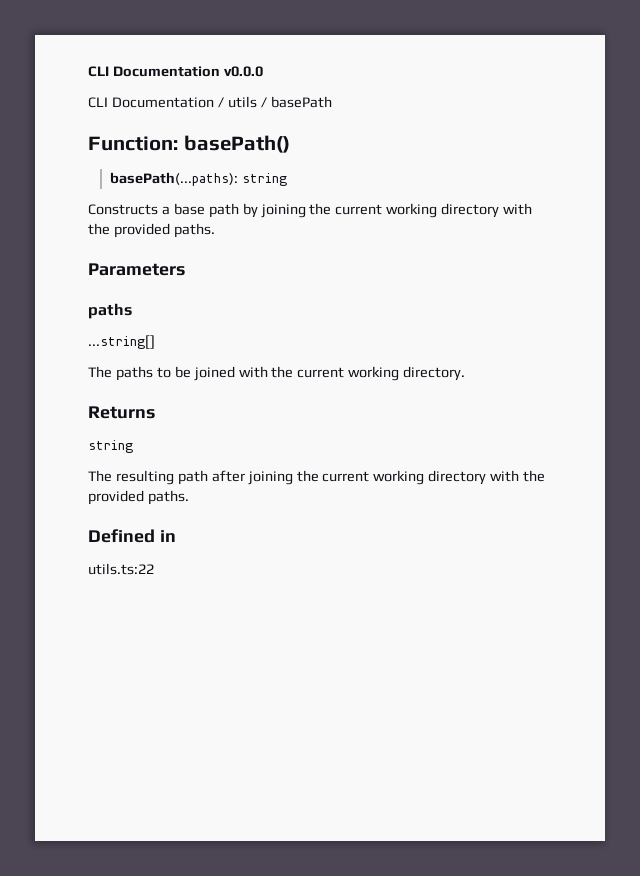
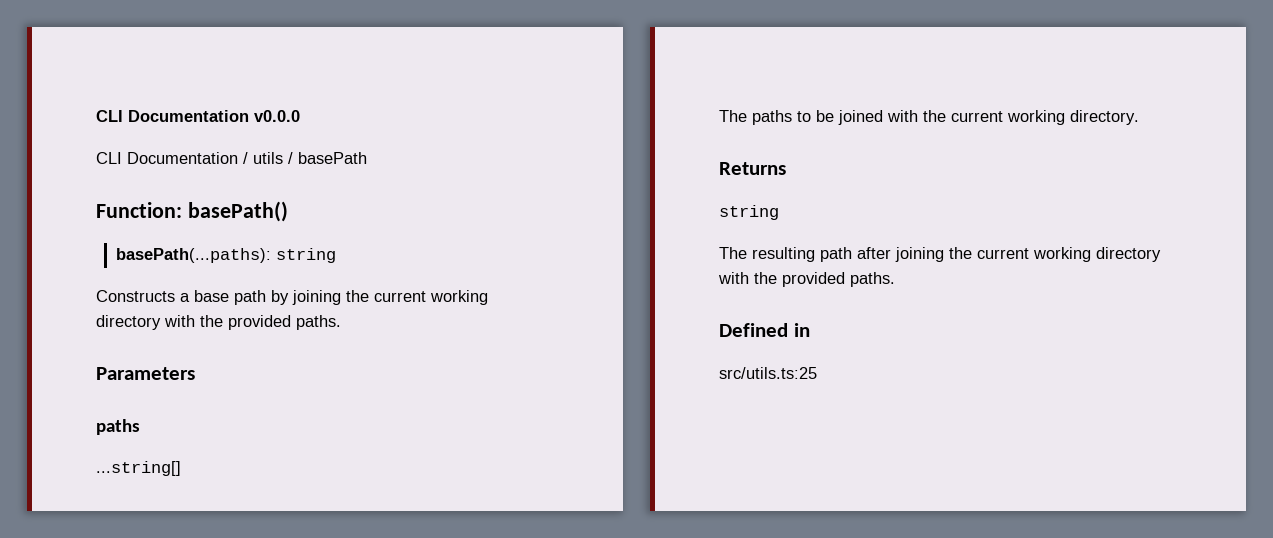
- utils.ts:22
+ src/utils.ts:25

